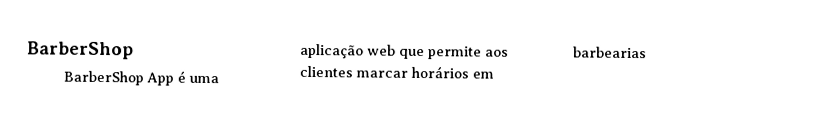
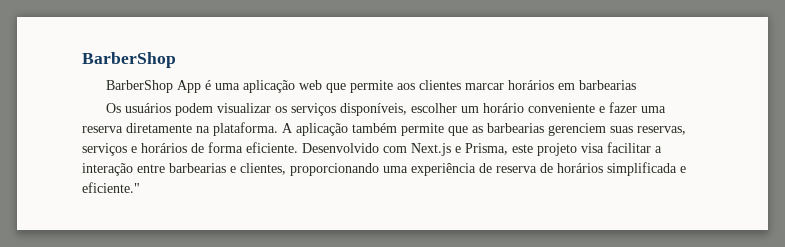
+ Os usuários podem visualizar os serviços disponíveis, escolher um horário conveniente e fazer uma reserva diretamente na plataforma. A aplicação também permite que as barbearias gerenciem suas reservas, serviços e horários de forma eficiente. Desenvolvido com Next.js e Prisma, este projeto visa facilitar a interação entre barbearias e clientes, proporcionando uma experiência de reserva de horários simplificada e eficiente."

